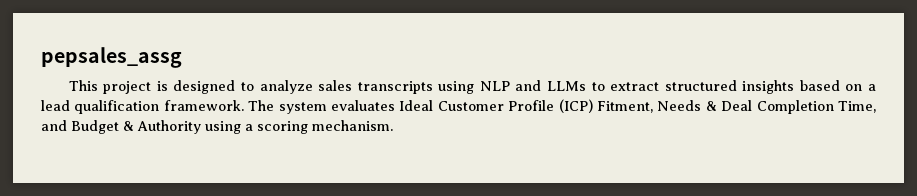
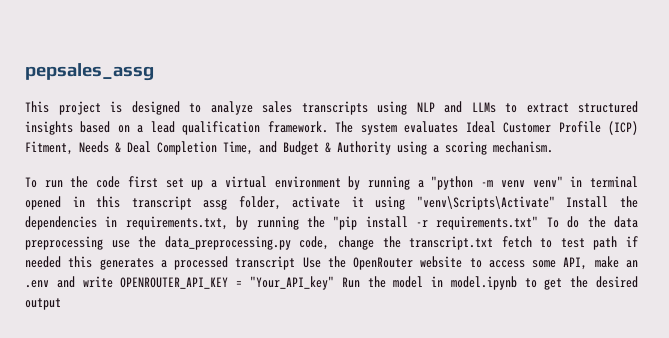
+ To run the code first set up a virtual environment by running a "python -m venv venv" in terminal opened in this transcript assg folder, activate it using "venv\Scripts\Activate" Install the dependencies in requirements.txt, by running the "pip install -r requirements.txt" To do the data preprocessing use the data_preprocessing.py code, change the transcript.txt fetch to test path if needed this generates a processed transcript Use the OpenRouter website to access some API, make an .env and write OPENROUTER_API_KEY = "Your_API_key" Run the model in model.ipynb to get the desired output

